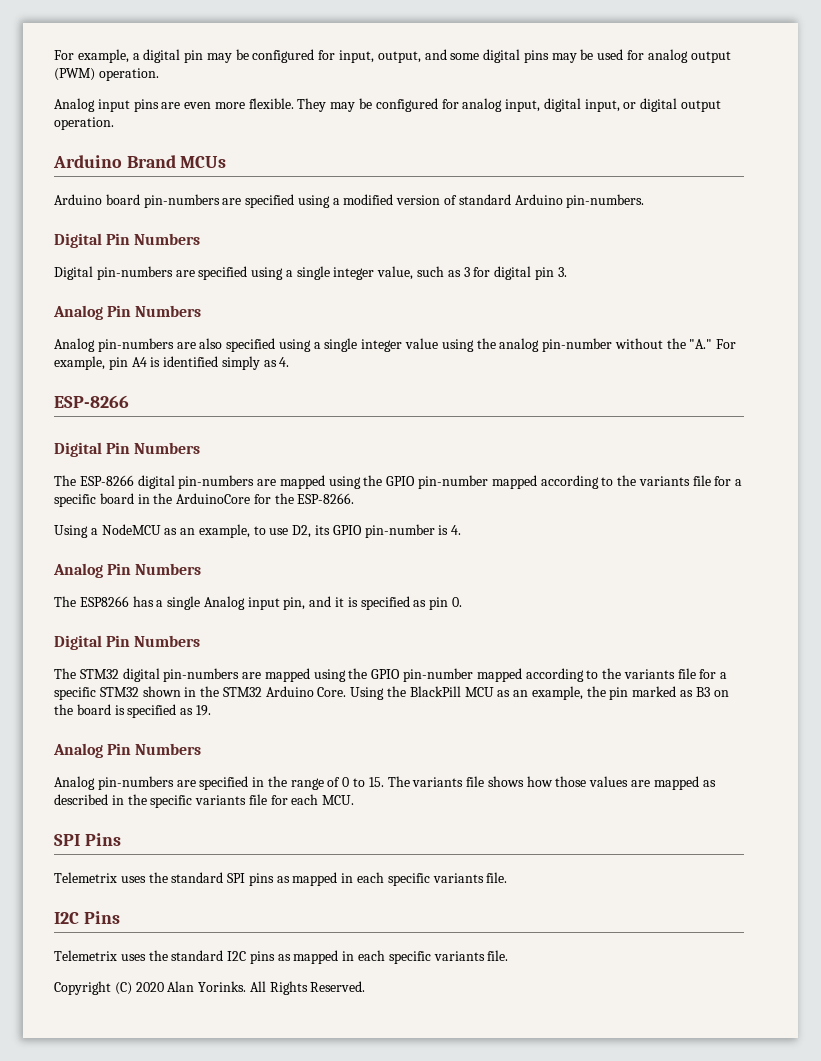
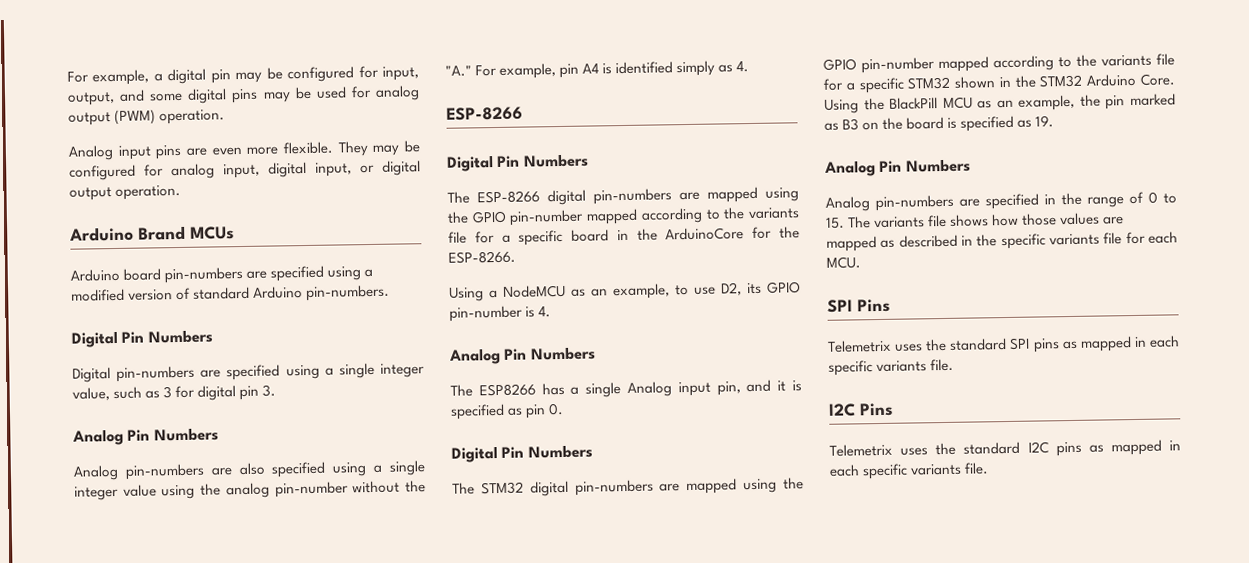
- Copyright (C) 2020 Alan Yorinks. All Rights Reserved.

